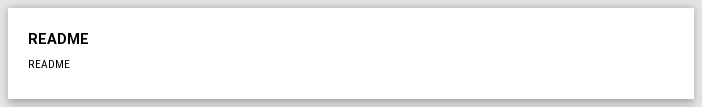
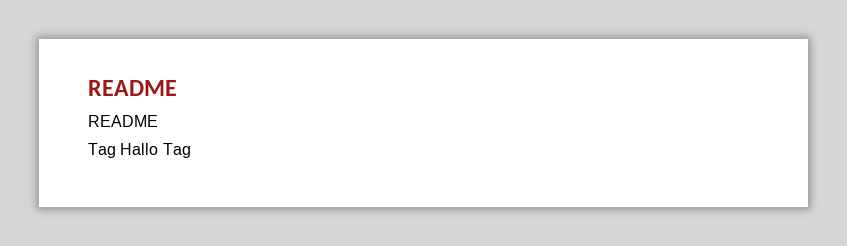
+ Tag Hallo Tag

